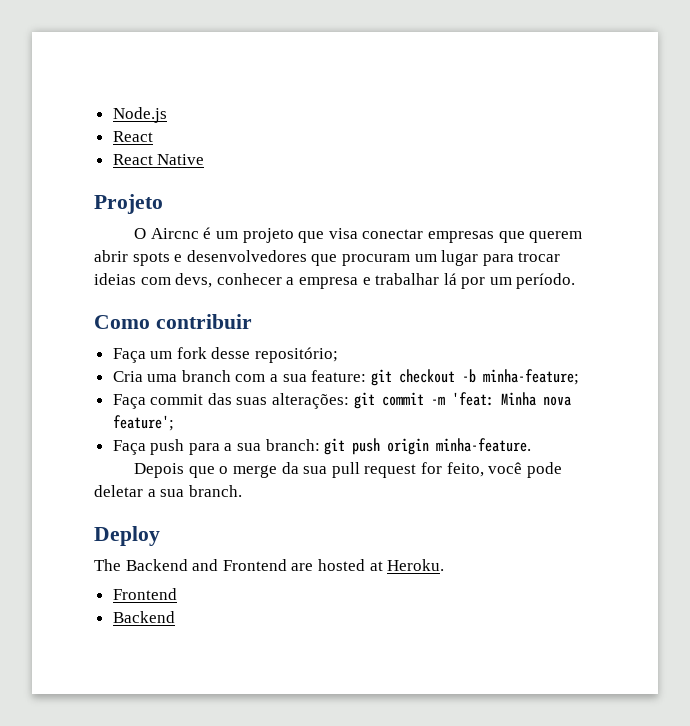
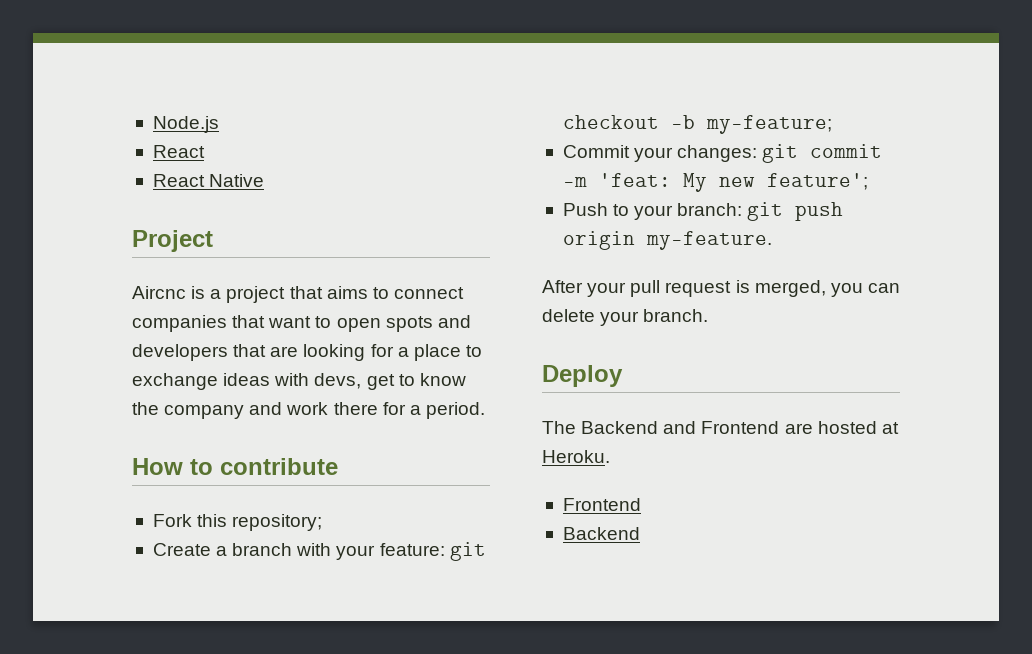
- Projeto
- O Aircnc é um projeto que visa conectar empresas que querem abrir spots e desenvolvedores que procuram um lugar para trocar ideias com devs, conhecer a empresa e trabalhar lá por um período.
- Como contribuir
- Faça um fork desse repositório;
- Cria uma branch com a sua feature: git checkout -b minha-feature;
- Faça commit das suas alterações: git commit -m 'feat: Minha nova feature';
+ Project
+ Aircnc is a project that aims to connect companies that want to open spots and developers that are looking for a place to exchange ideas with devs, get to know the company and work there for a period.
+ How to contribute
+ Fork this repository;
+ Create a branch with your feature: git checkout -b my-feature;
+ Commit your changes: git commit -m 'feat: My new feature';
- Faça push para a sua branch: git push origin minha-feature.
- Depois que o merge da sua pull request for feito, você pode deletar a sua branch.
+ Push to your branch: git push origin my-feature.
+ After your pull request is merged, you can delete your branch.

